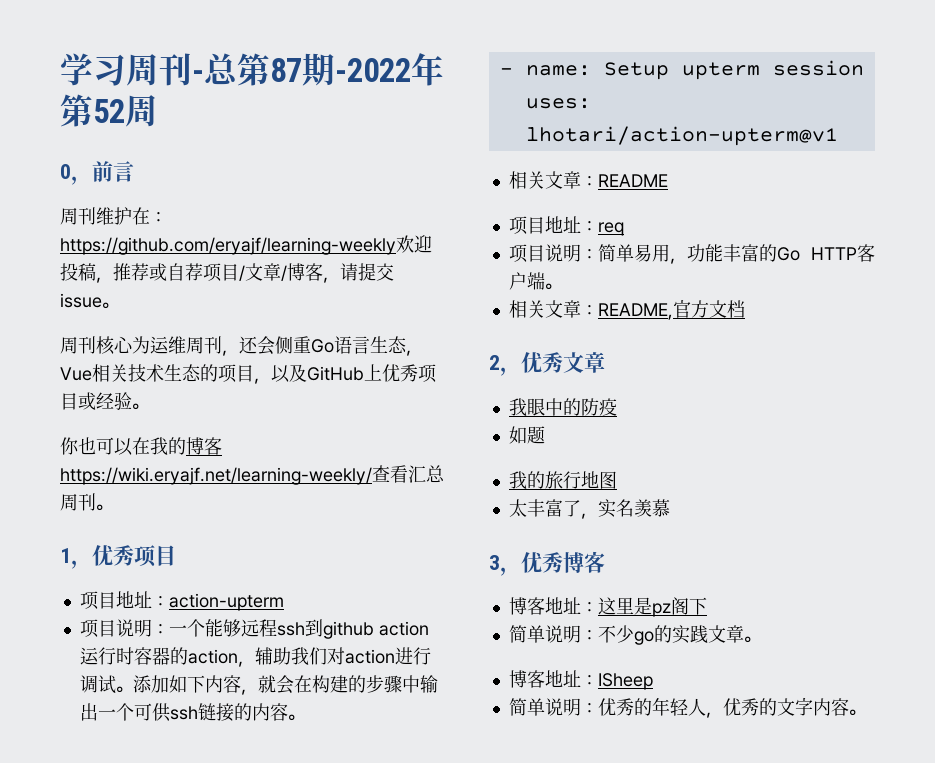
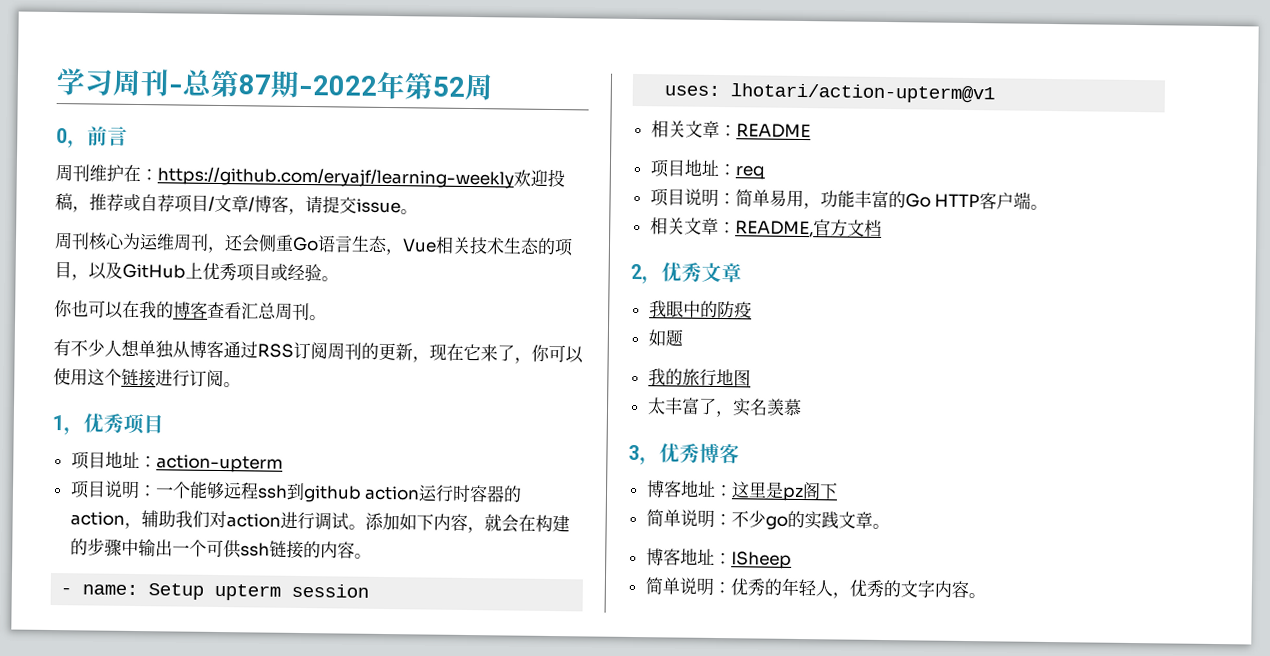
- 你也可以在我的博客https://wiki.eryajf.net/learning-weekly/查看汇总周刊。
+ 你也可以在我的博客查看汇总周刊。
+ 有不少人想单独从博客通过RSS订阅周刊的更新，现在它来了，你可以使用这个链接进行订阅。

